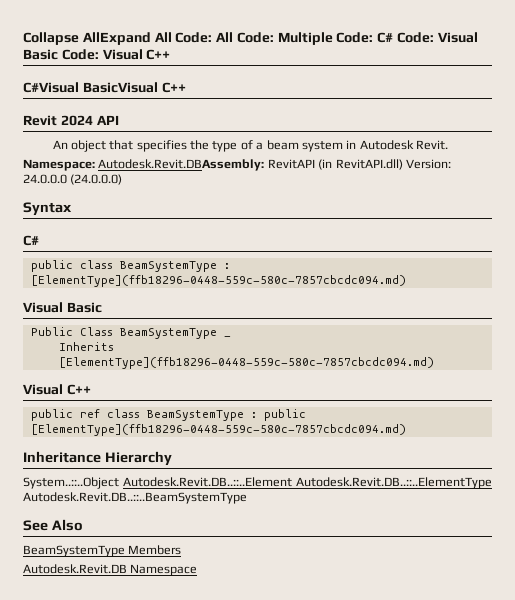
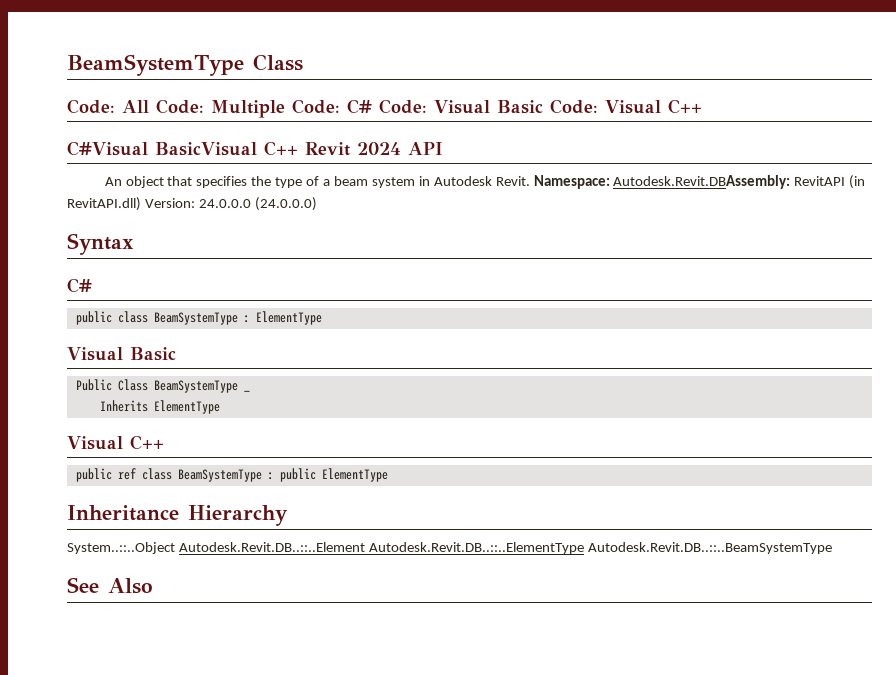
- Collapse AllExpand All Code: All Code: Multiple Code: C# Code: Visual Basic Code: Visual C++
+ BeamSystemType Class
+ Code: All Code: Multiple Code: C# Code: Visual Basic Code: Visual C++
- C#Visual BasicVisual C++
- Revit 2024 API
+ C#Visual BasicVisual C++ Revit 2024 API
- An object that specifies the type of a beam system in Autodesk Revit.
- Namespace: Autodesk.Revit.DBAssembly: RevitAPI (in RevitAPI.dll) Version: 24.0.0.0 (24.0.0.0)
+ An object that specifies the type of a beam system in Autodesk Revit. Namespace: Autodesk.Revit.DBAssembly: RevitAPI (in RevitAPI.dll) Version: 24.0.0.0 (24.0.0.0)
- public class BeamSystemType : [ElementType](ffb18296-0448-559c-580c-7857cbcdc094.md)
+ public class BeamSystemType : ElementType
- Inherits [ElementType](ffb18296-0448-559c-580c-7857cbcdc094.md)
+ Inherits ElementType
- public ref class BeamSystemType : public [ElementType](ffb18296-0448-559c-580c-7857cbcdc094.md)
+ public ref class BeamSystemType : public ElementType
- BeamSystemType Members
- Autodesk.Revit.DB Namespace

